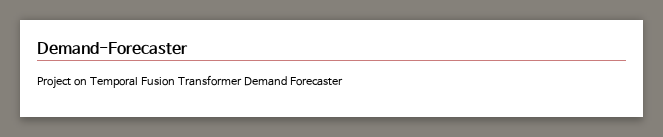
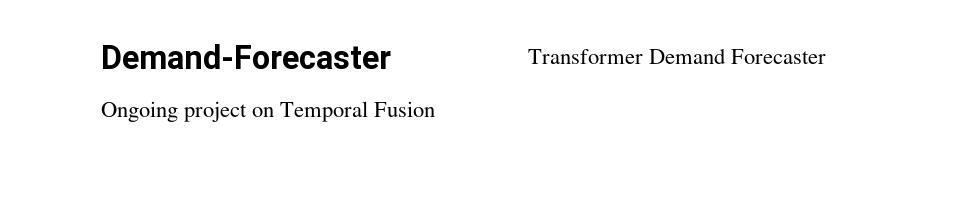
- Project on Temporal Fusion Transformer Demand Forecaster
+ Ongoing project on Temporal Fusion Transformer Demand Forecaster

